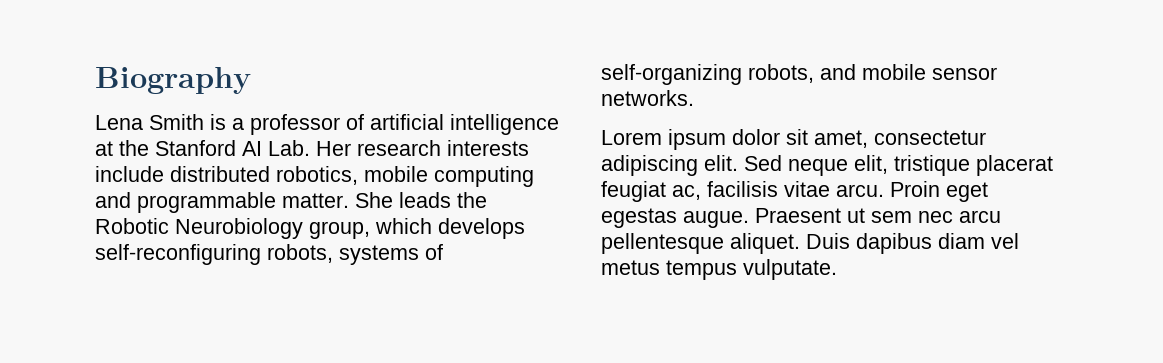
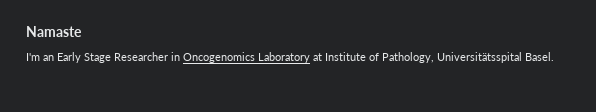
- Biography
- Lena Smith is a professor of artificial intelligence at the Stanford AI Lab. Her research interests include distributed robotics, mobile computing and programmable matter. She leads the Robotic Neurobiology group, which develops self-reconfiguring robots, systems of self-organizing robots, and mobile sensor networks.
- Lorem ipsum dolor sit amet, consectetur adipiscing elit. Sed neque elit, tristique placerat feugiat ac, facilisis vitae arcu. Proin eget egestas augue. Praesent ut sem nec arcu pellentesque aliquet. Duis dapibus diam vel metus tempus vulputate.
+ Namaste
+ I'm an Early Stage Researcher in Oncogenomics Laboratory at Institute of Pathology, Universitätsspital Basel.

